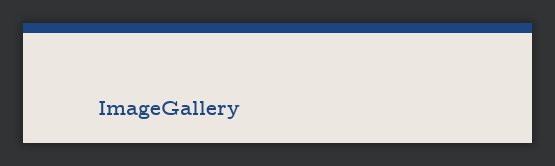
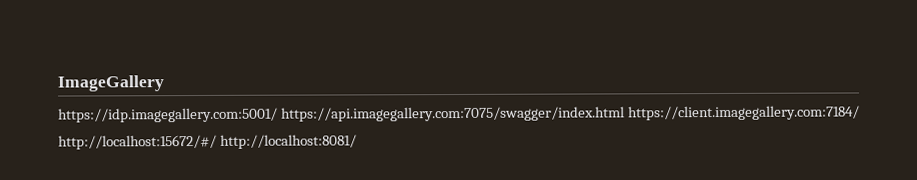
+ https://idp.imagegallery.com:5001/ https://api.imagegallery.com:7075/swagger/index.html https://client.imagegallery.com:7184/
+ http://localhost:15672/#/ http://localhost:8081/

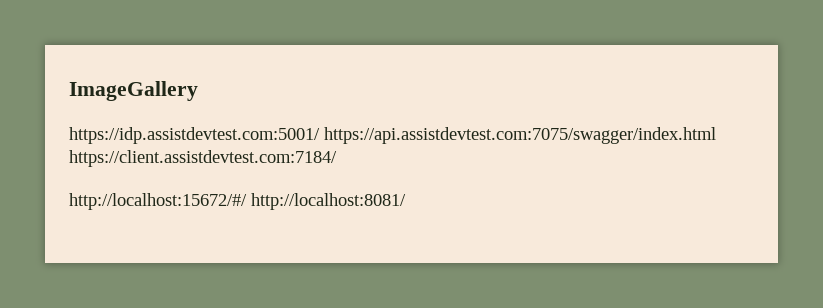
- https://idp.imagegallery.com:5001/ https://api.imagegallery.com:7075/swagger/index.html https://client.imagegallery.com:7184/
+ https://idp.assistdevtest.com:5001/ https://api.assistdevtest.com:7075/swagger/index.html https://client.assistdevtest.com:7184/

